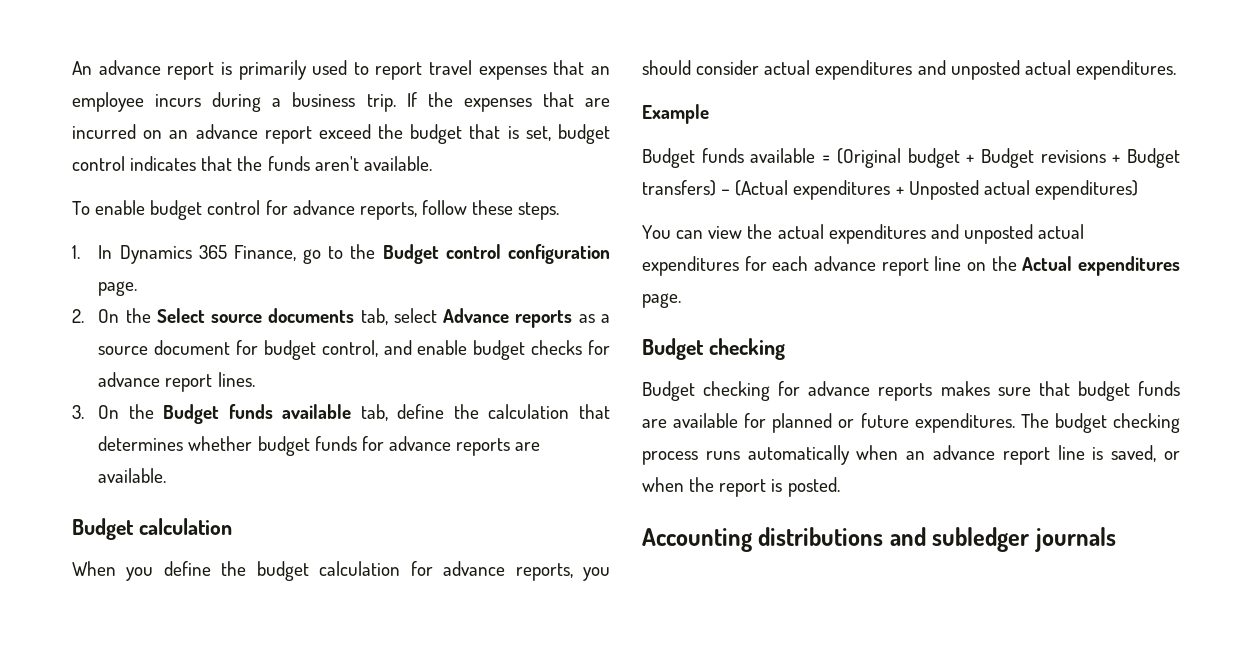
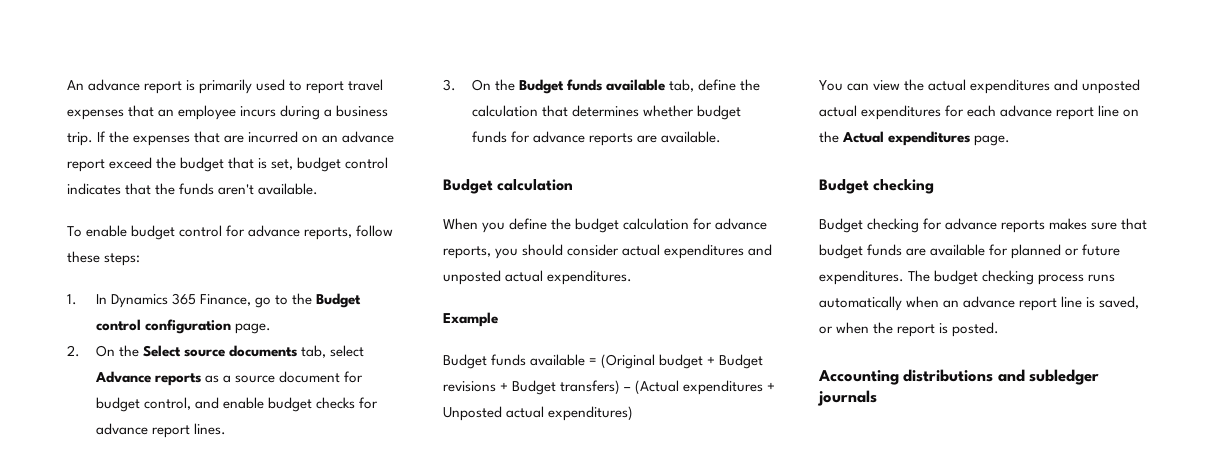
- To enable budget control for advance reports, follow these steps.
+ To enable budget control for advance reports, follow these steps:

